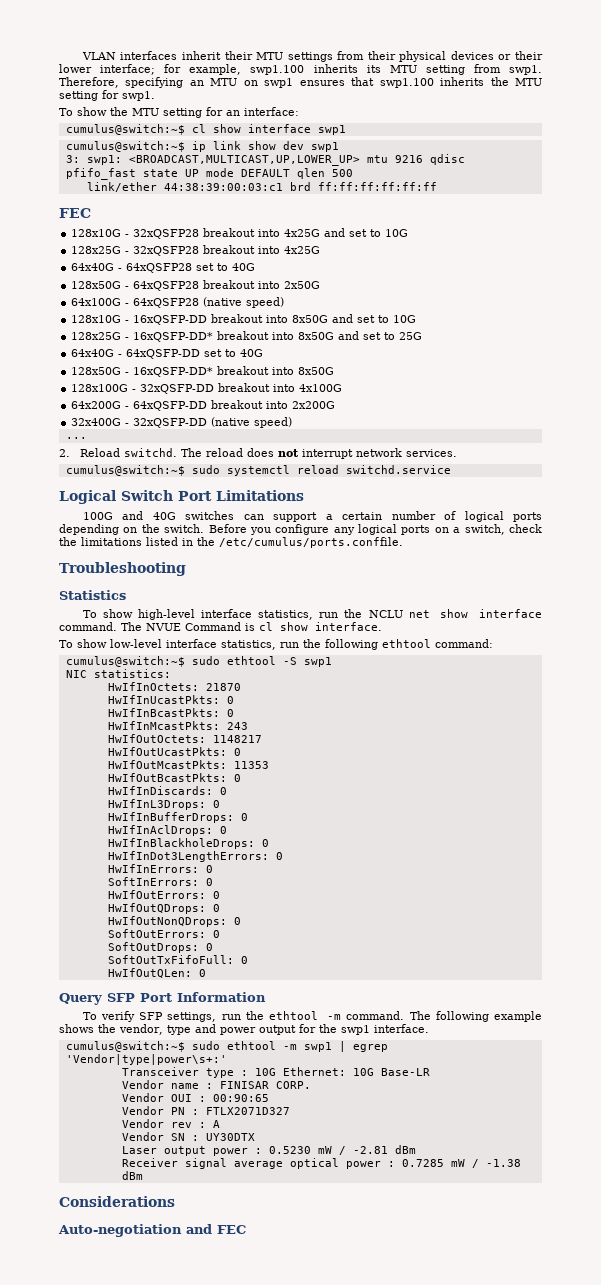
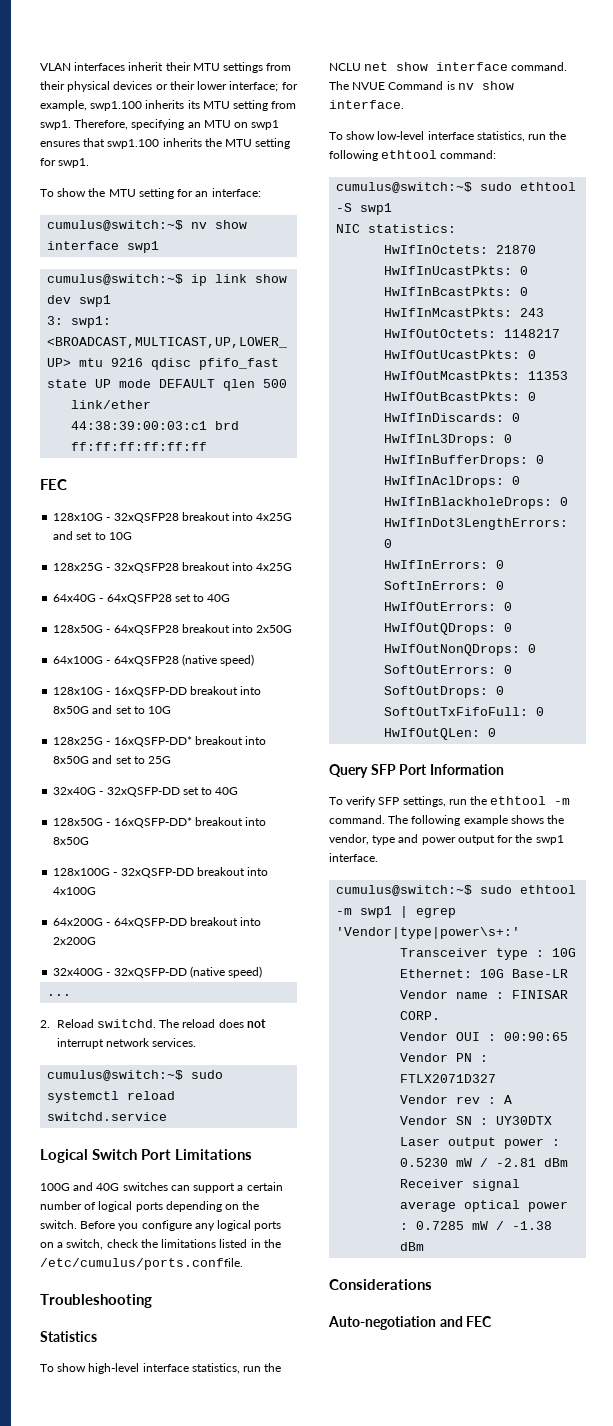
- cumulus@switch:~$ cl show interface swp1
+ cumulus@switch:~$ nv show interface swp1
- 64x40G - 64xQSFP-DD set to 40G
+ 32x40G - 32xQSFP-DD set to 40G
- The NVUE Command is cl show interface.
+ The NVUE Command is nv show interface.

